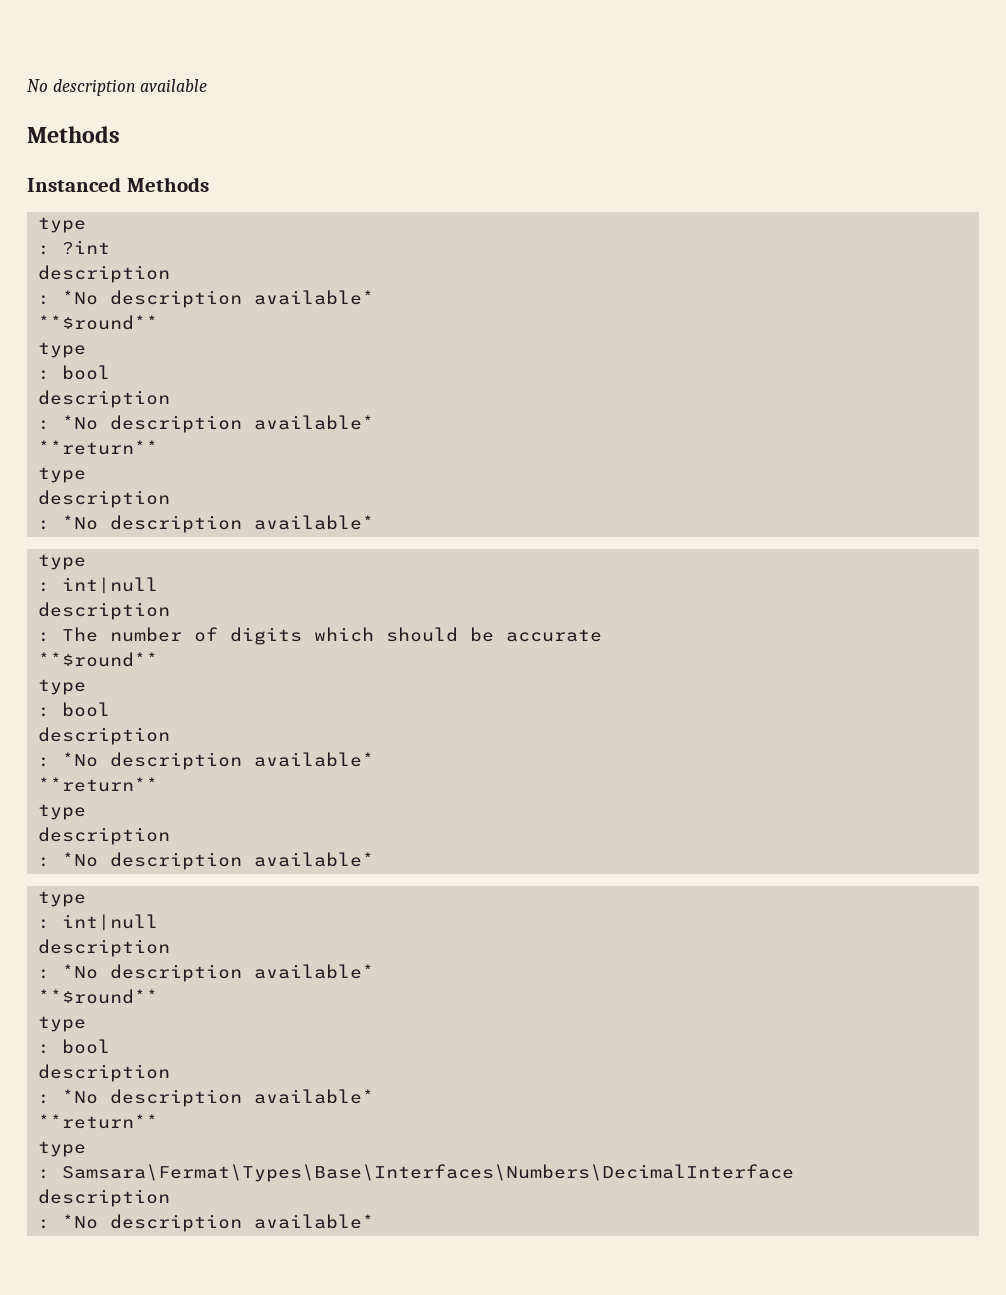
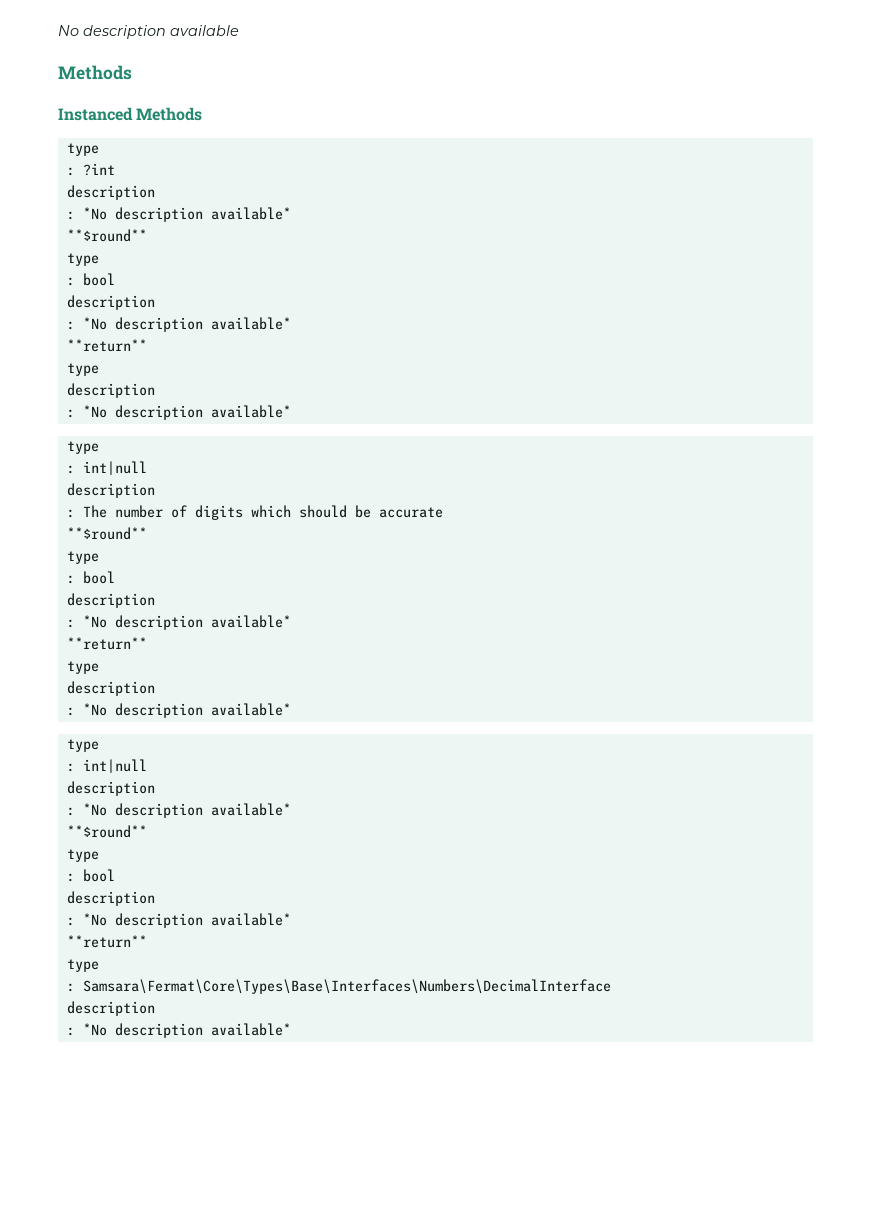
- : Samsara\Fermat\Types\Base\Interfaces\Numbers\DecimalInterface
+ : Samsara\Fermat\Core\Types\Base\Interfaces\Numbers\DecimalInterface

